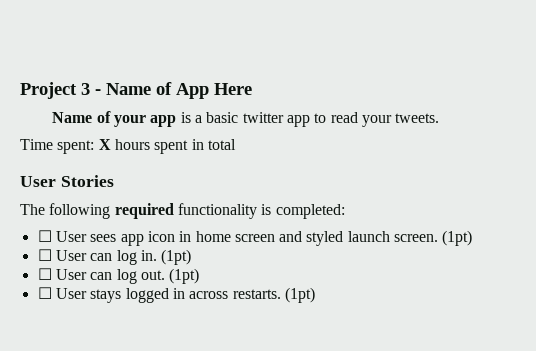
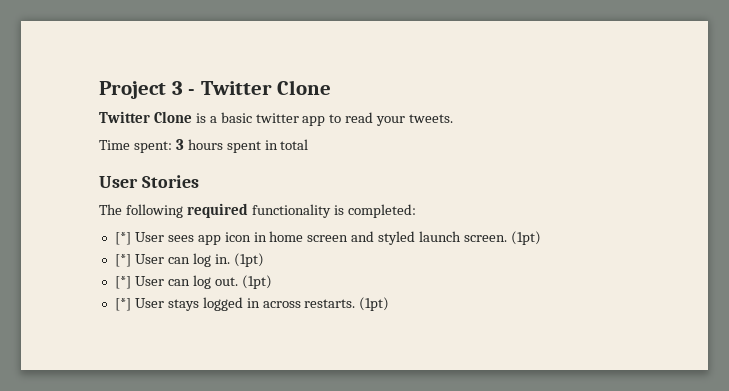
- Project 3 - Name of App Here
- Name of your app is a basic twitter app to read your tweets.
+ Project 3 - Twitter Clone
+ Twitter Clone is a basic twitter app to read your tweets.
- Time spent: X hours spent in total
+ Time spent: 3 hours spent in total
- ☐ User sees app icon in home screen and styled launch screen.
+ [*] User sees app icon in home screen and styled launch screen.
- ☐ User can log in.
+ [*] User can log in.
- ☐ User can log out.
+ [*] User can log out.
- ☐ User stays logged in across restarts.
+ [*] User stays logged in across restarts.

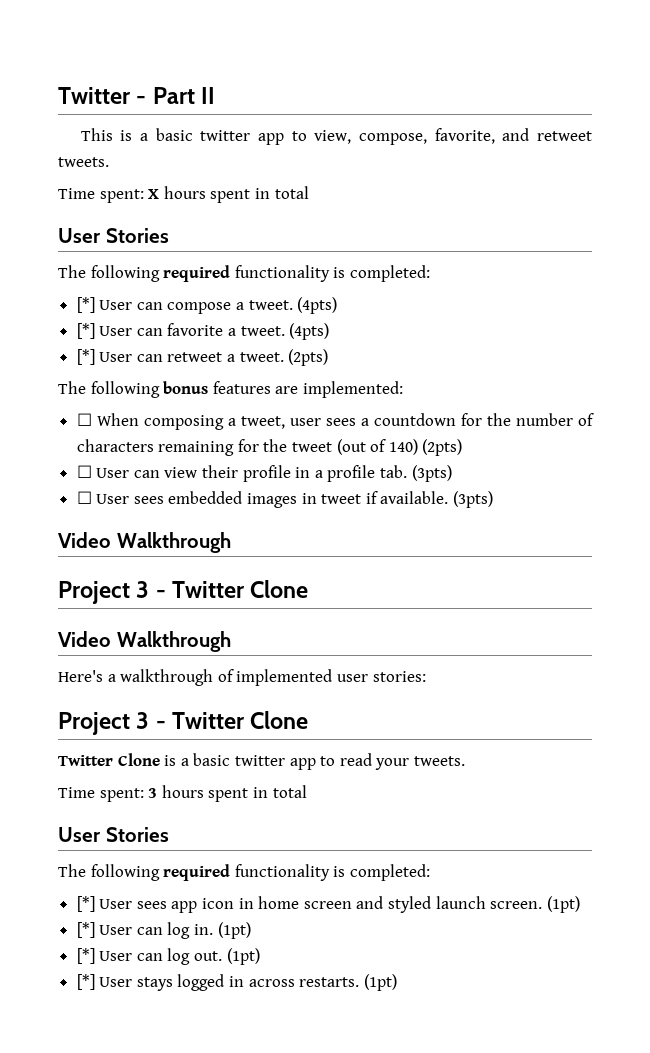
+ Twitter - Part II
+ This is a basic twitter app to view, compose, favorite, and retweet tweets.
+ Time spent: X hours spent in total
+ User Stories
+ The following required functionality is completed:
+ [*] User can compose a tweet. (4pts)
+ [*] User can favorite a tweet. (4pts)
+ [*] User can retweet a tweet. (2pts)
+ The following bonus features are implemented:
+ ☐ When composing a tweet, user sees a countdown for the number of characters remaining for the tweet (out of 140) (2pts)
+ ☐ User can view their profile in a profile tab. (3pts)
+ ☐ User sees embedded images in tweet if available. (3pts)
+ Video Walkthrough
+ Project 3 - Twitter Clone
+ Video Walkthrough
+ Here's a walkthrough of implemented user stories:

